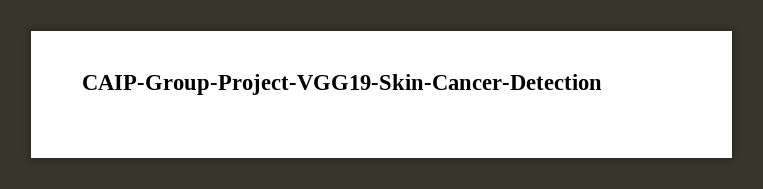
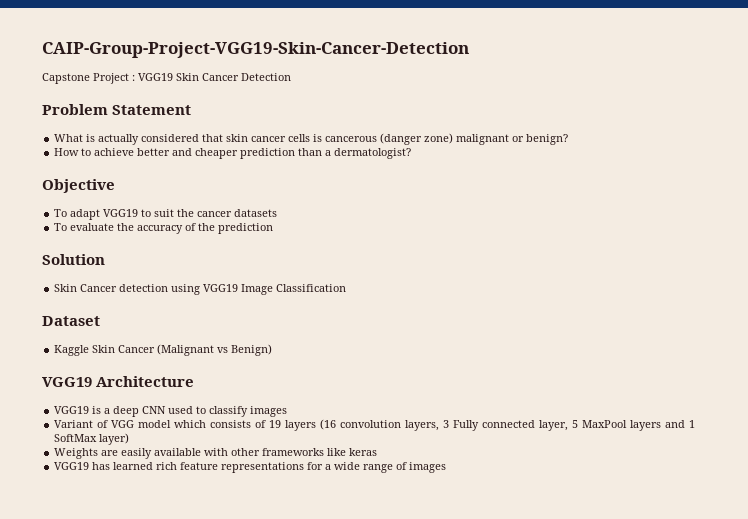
+ Capstone Project : VGG19 Skin Cancer Detection
+ Problem Statement
+ What is actually considered that skin cancer cells is cancerous (danger zone) malignant or benign?
+ How to achieve better and cheaper prediction than a dermatologist?
+ Objective
+ To adapt VGG19 to suit the cancer datasets
+ To evaluate the accuracy of the prediction
+ Solution
+ Skin Cancer detection using VGG19 Image Classification
+ Dataset
+ Kaggle Skin Cancer (Malignant vs Benign)
+ VGG19 Architecture
+ VGG19 is a deep CNN used to classify images
+ Variant of VGG model which consists of 19 layers (16 convolution layers, 3 Fully connected layer, 5 MaxPool layers and 1 SoftMax layer)
+ Weights are easily available with other frameworks like keras
+ VGG19 has learned rich feature representations for a wide range of images

